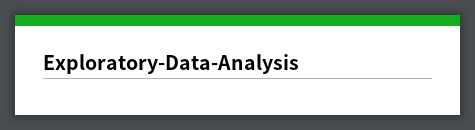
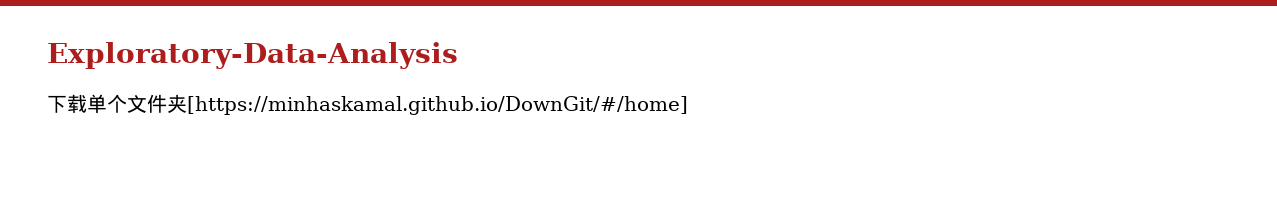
+ 下载单个文件夹[https://minhaskamal.github.io/DownGit/#/home]

